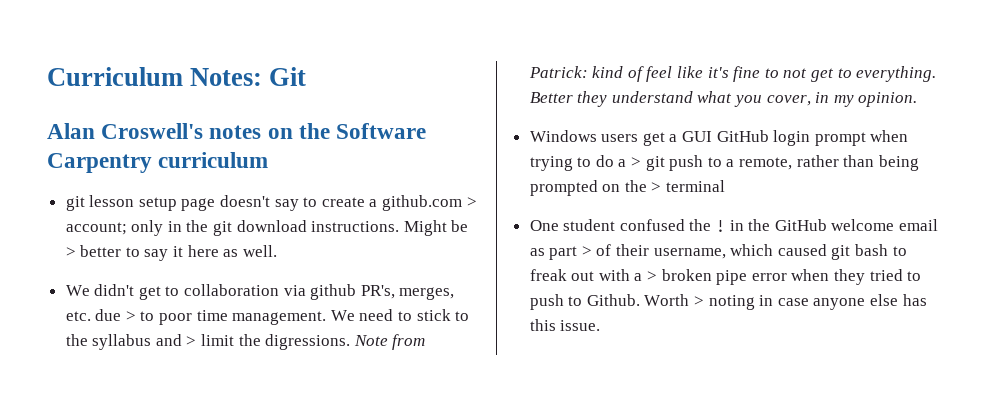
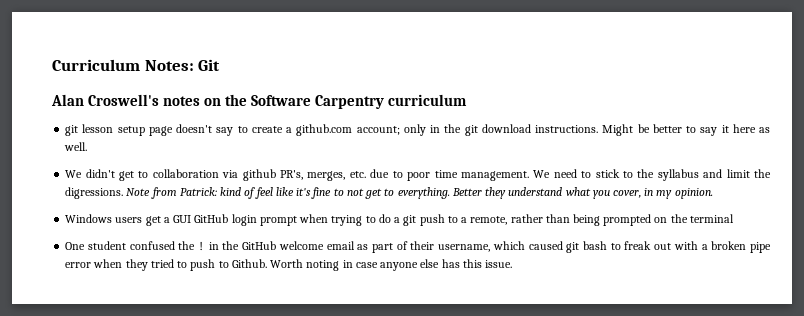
- git lesson setup page doesn't say to create a github.com > account; only in the git download instructions.
+ git lesson setup page doesn't say to create a github.com account; only in the git download instructions.
- Might be > better to say it here as well.
+ Might be better to say it here as well.
- We didn't get to collaboration via github PR's, merges, etc. due > to poor time management.
+ We didn't get to collaboration via github PR's, merges, etc. due to poor time management.
- We need to stick to the syllabus and > limit the digressions.
+ We need to stick to the syllabus and limit the digressions.
- Windows users get a GUI GitHub login prompt when trying to do a > git push to a remote, rather than being prompted on the > terminal
+ Windows users get a GUI GitHub login prompt when trying to do a git push to a remote, rather than being prompted on the terminal
- One student confused the ! in the GitHub welcome email as part > of their username, which caused git bash to freak out with a > broken pipe error when they tried to push to Github.
+ One student confused the ! in the GitHub welcome email as part of their username, which caused git bash to freak out with a broken pipe error when they tried to push to Github.
- Worth > noting in case anyone else has this issue.
+ Worth noting in case anyone else has this issue.

